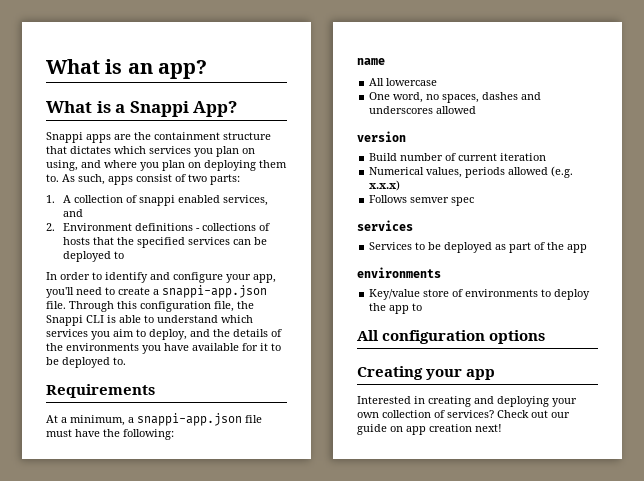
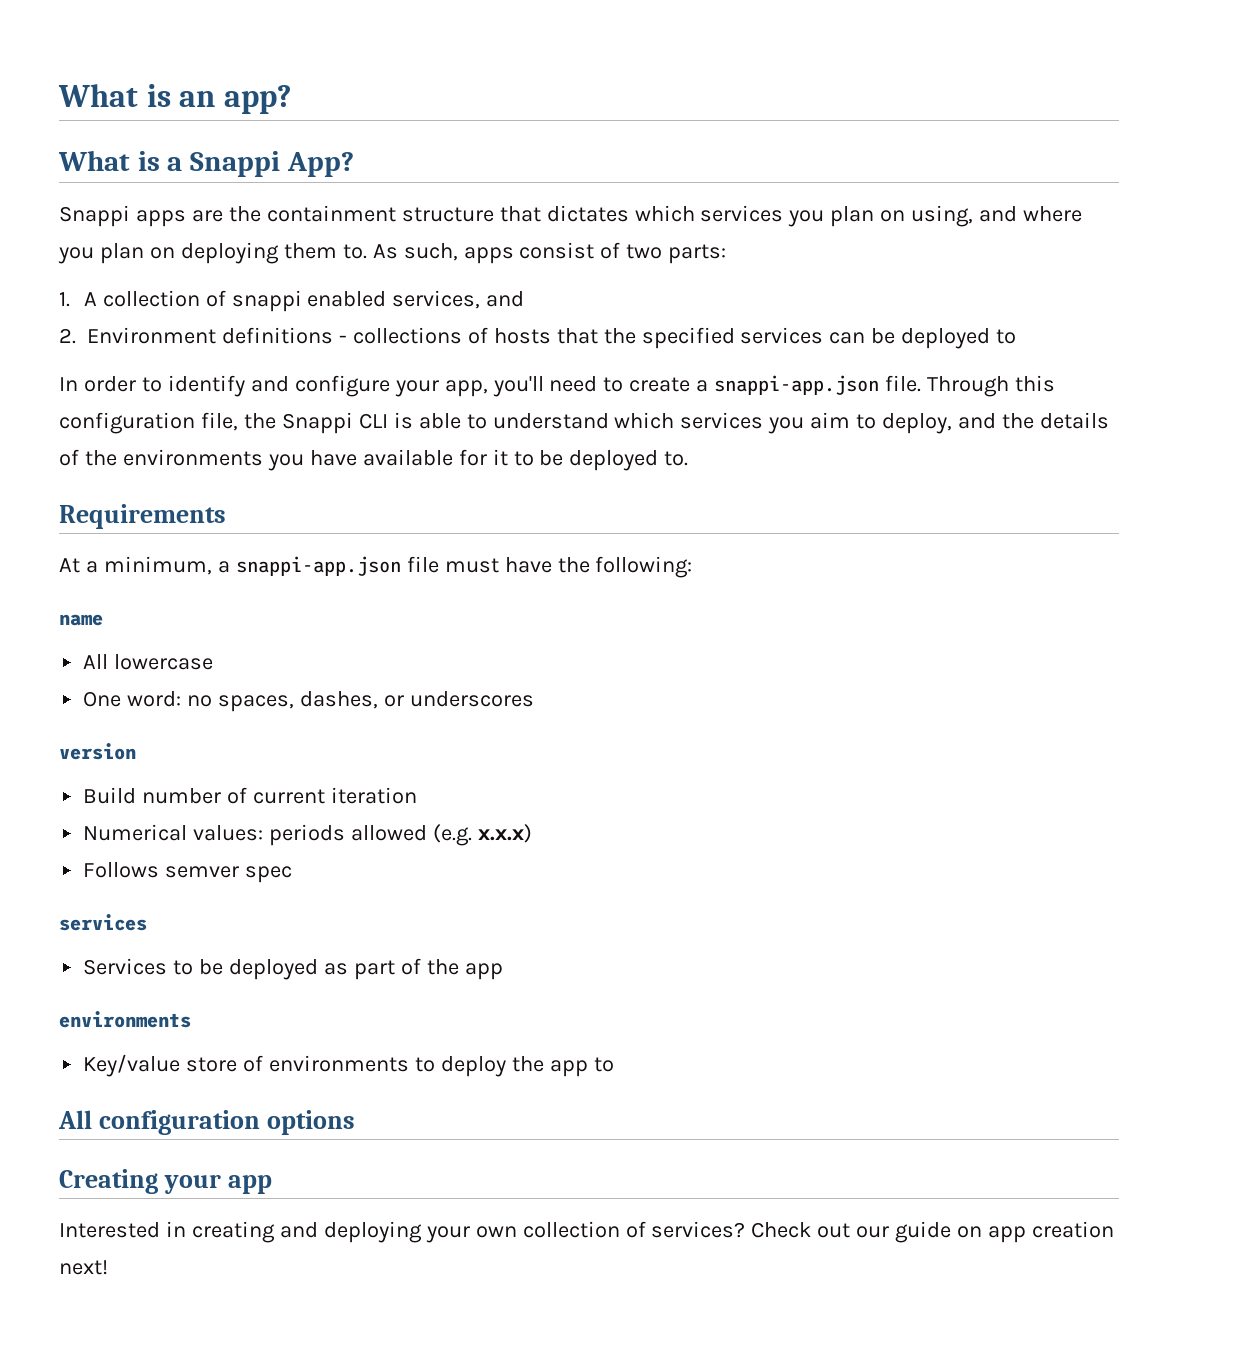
- One word, no spaces, dashes and underscores allowed
+ One word: no spaces, dashes, or underscores
- Numerical values, periods allowed (e.g. x.x.x)
+ Numerical values: periods allowed (e.g. x.x.x)

